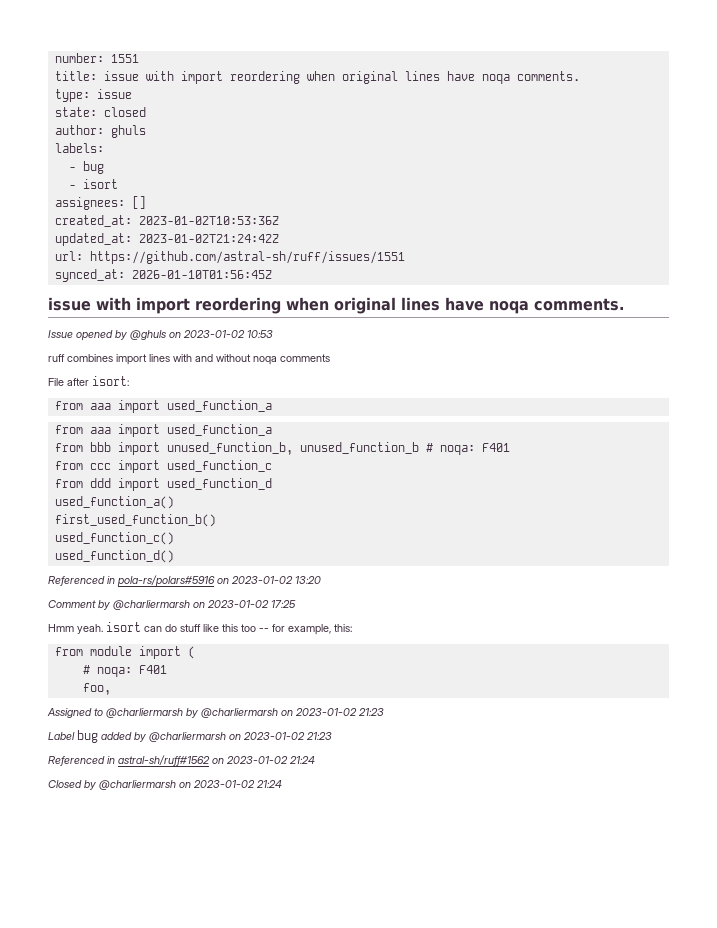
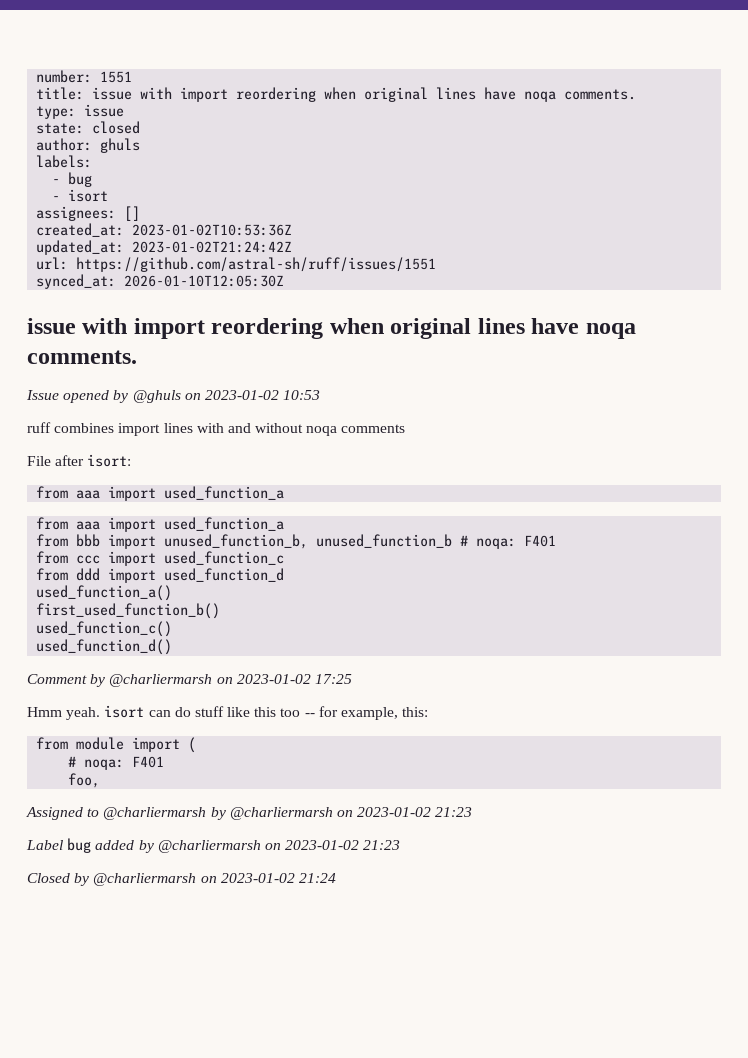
- synced_at: 2026-01-10T01:56:45Z
+ synced_at: 2026-01-10T12:05:30Z
- Referenced in pola-rs/polars#5916 on 2023-01-02 13:20
- Referenced in astral-sh/ruff#1562 on 2023-01-02 21:24

